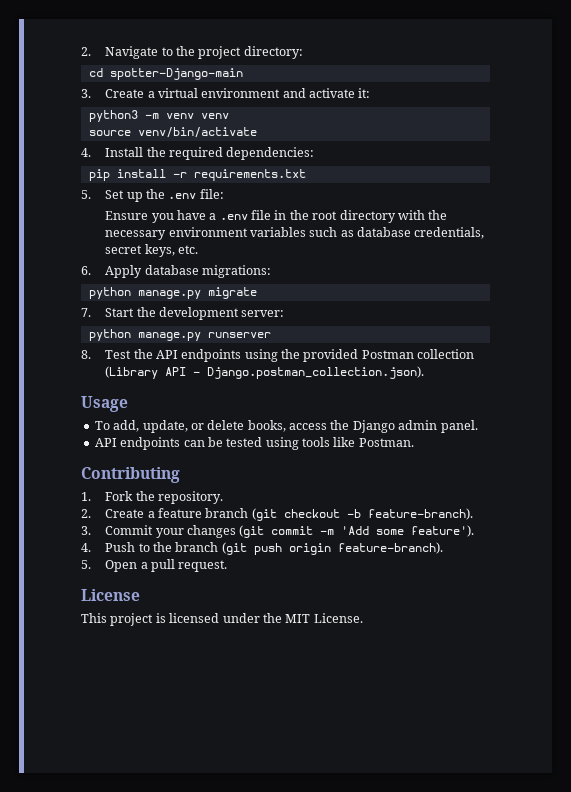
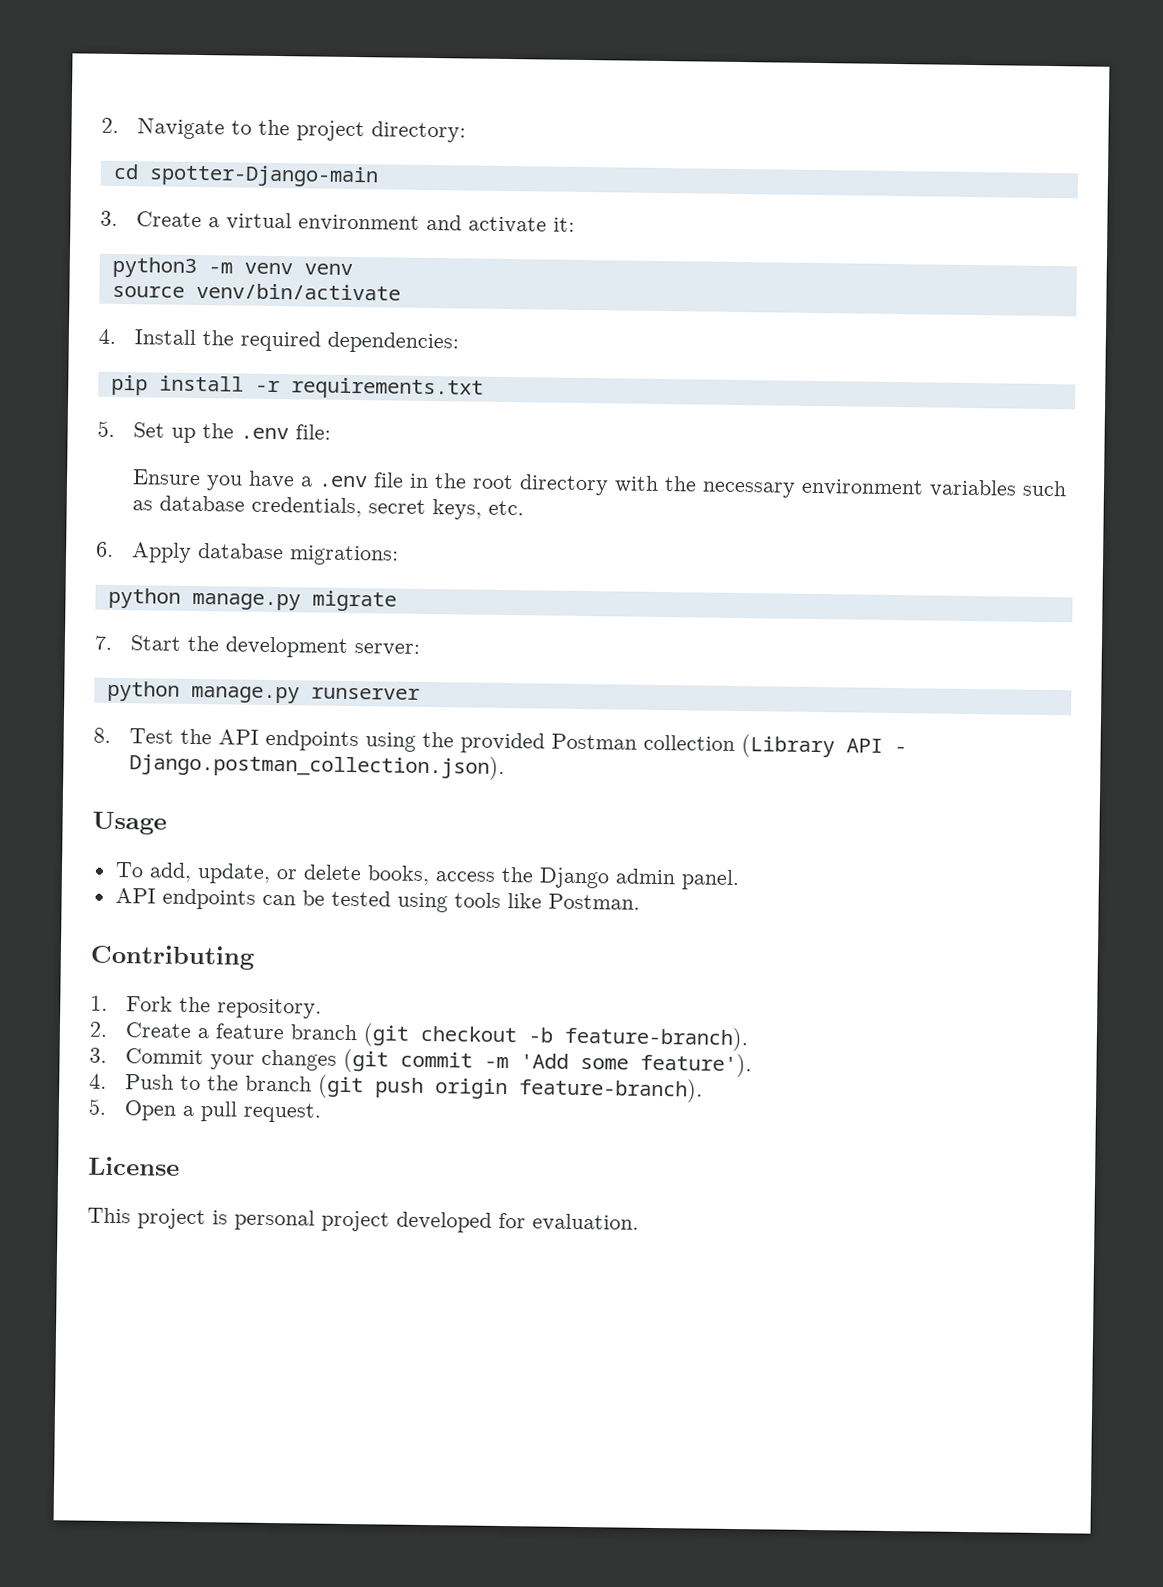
- This project is licensed under the MIT License.
+ This project is personal project developed for evaluation.

